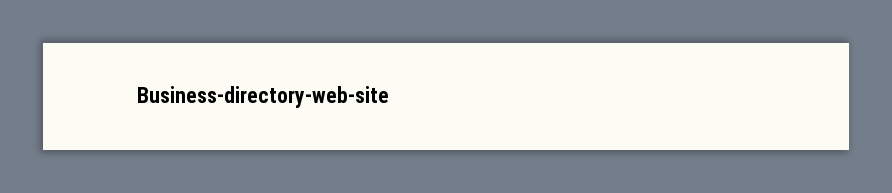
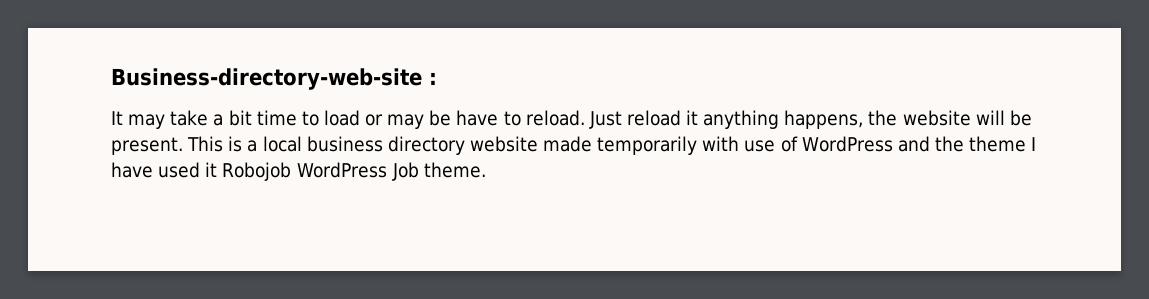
- Business-directory-web-site
+ Business-directory-web-site :
+ It may take a bit time to load or may be have to reload. Just reload it anything happens, the website will be present. This is a local business directory website made temporarily with use of WordPress and the theme I have used it Robojob WordPress Job theme.

